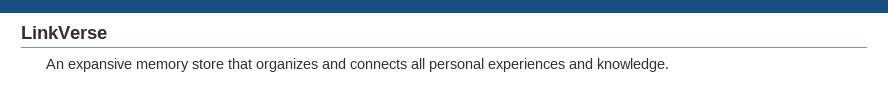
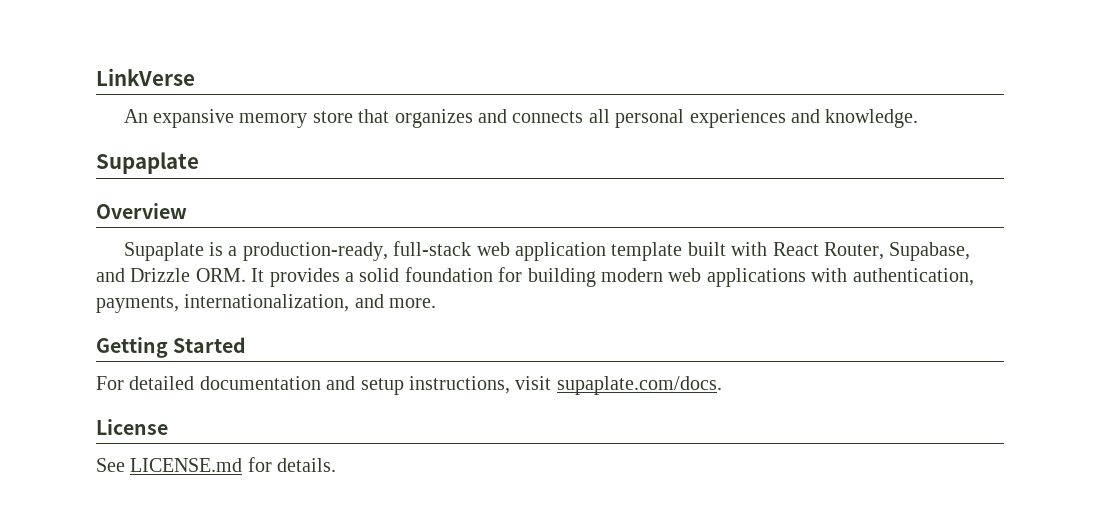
  An expansive memory store that organizes and connects all personal experiences and knowledge.
+ Supaplate
+ Overview
+ Supaplate is a production-ready, full-stack web application template built with React Router, Supabase, and Drizzle ORM. It provides a solid foundation for building modern web applications with authentication, payments, internationalization, and more.
+ Getting Started
+ For detailed documentation and setup instructions, visit supaplate.com/docs.
+ License
+ See LICENSE.md for details.

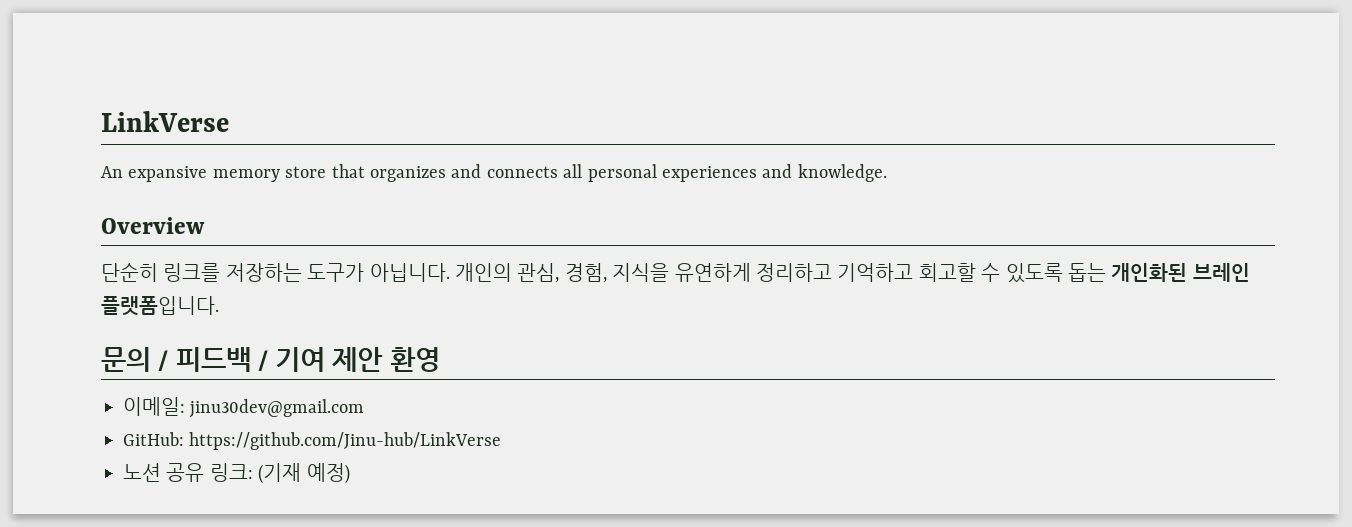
  An expansive memory store that organizes and connects all personal experiences and knowledge.
- Supaplate
- Supaplate is a production-ready, full-stack web application template built with React Router, Supabase, and Drizzle ORM. It provides a solid foundation for building modern web applications with authentication, payments, internationalization, and more.
- Getting Started
- For detailed documentation and setup instructions, visit supaplate.com/docs.
- License
- See LICENSE.md for details.
+ 단순히 링크를 저장하는 도구가 아닙니다. 개인의 관심, 경험, 지식을 유연하게 정리하고 기억하고 회고할 수 있도록 돕는 개인화된 브레인 플랫폼입니다.
+ 문의 / 피드백 / 기여 제안 환영
+ 이메일: jinu30dev@gmail.com
+ GitHub: https://github.com/Jinu-hub/LinkVerse
+ 노션 공유 링크: (기재 예정)

